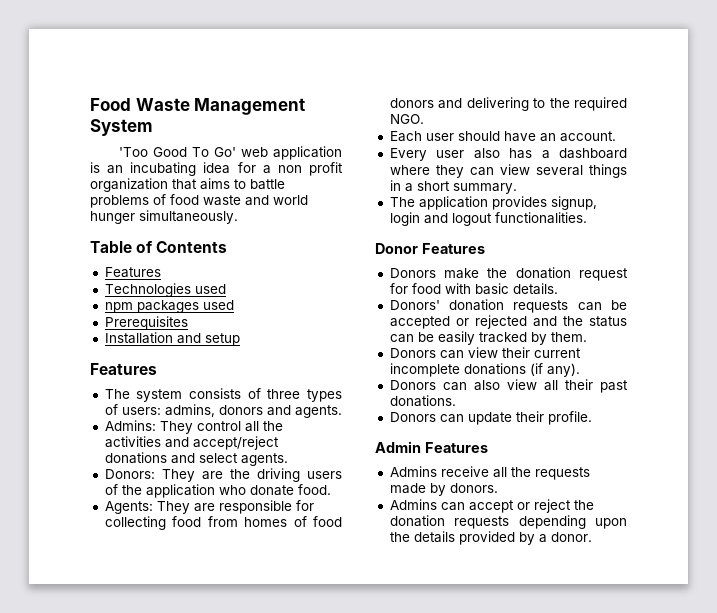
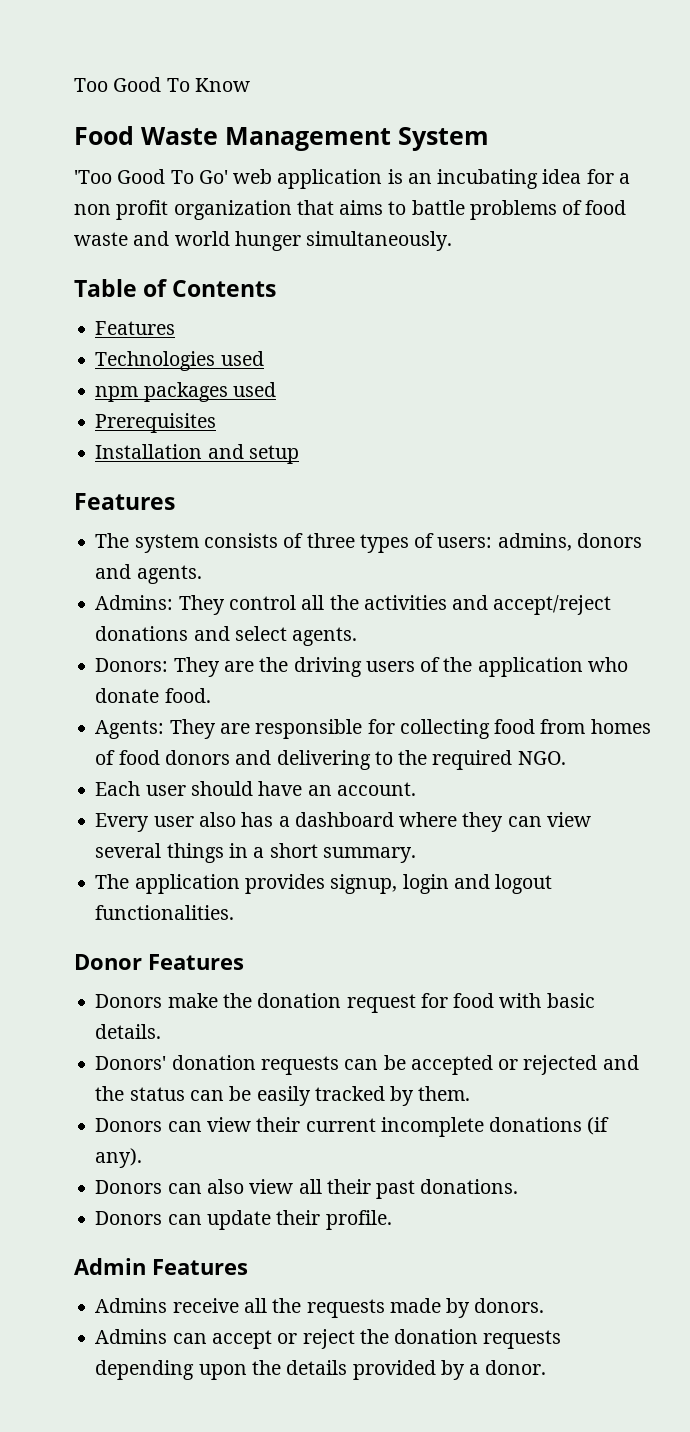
+ Too Good To Know

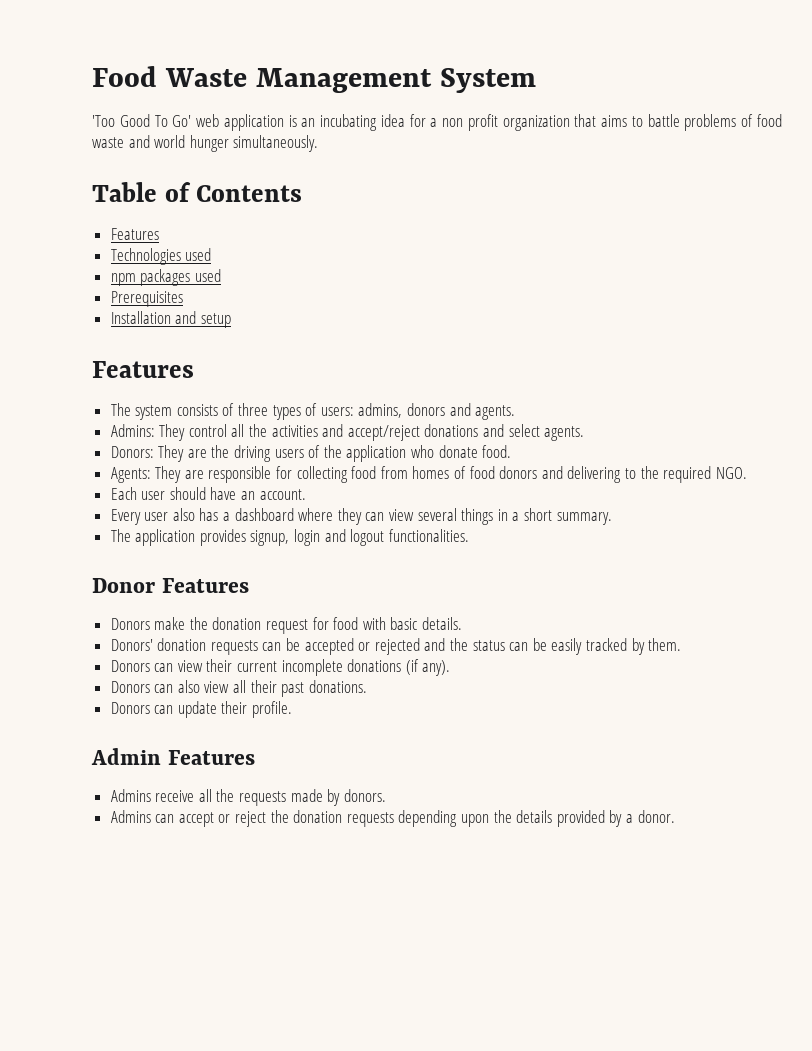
- Too Good To Know

